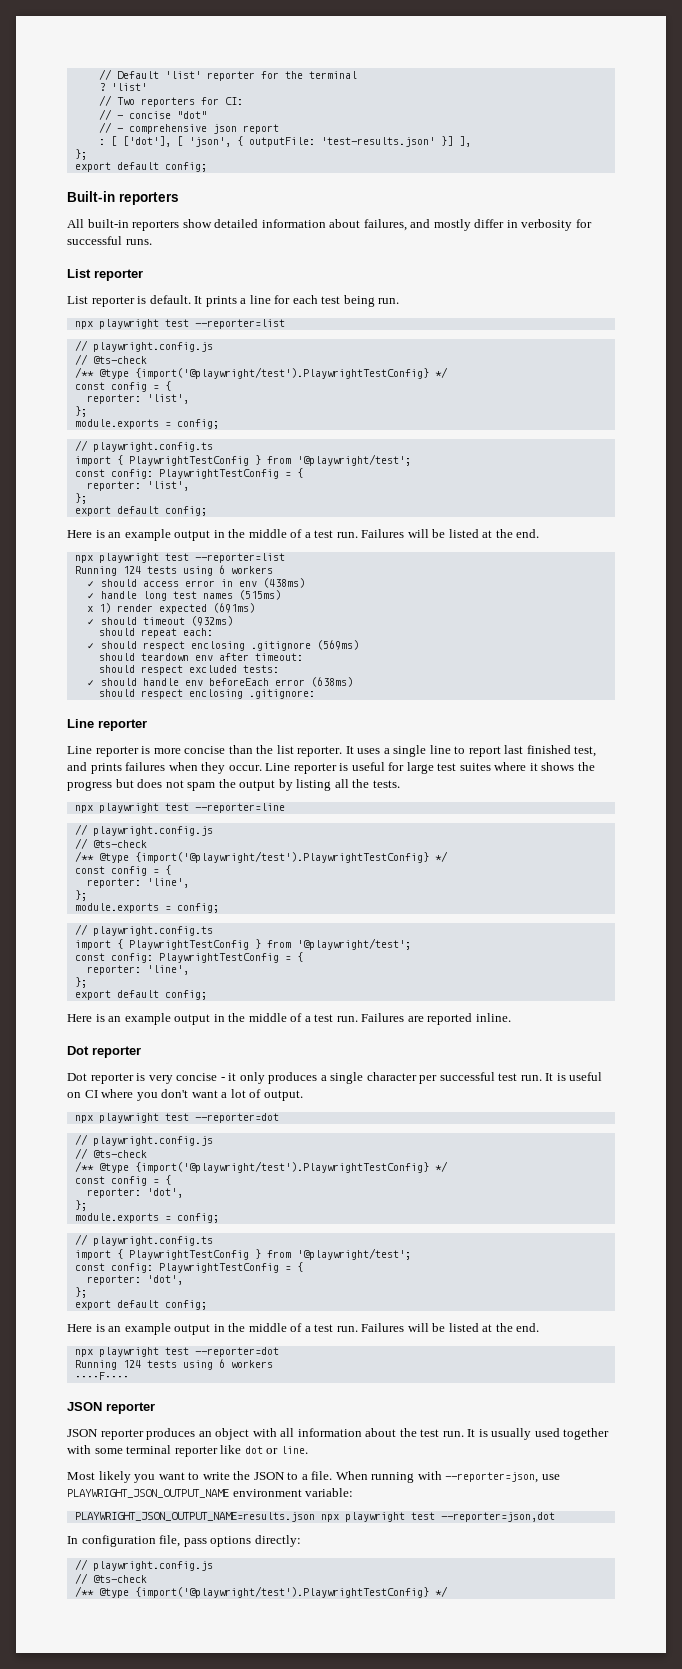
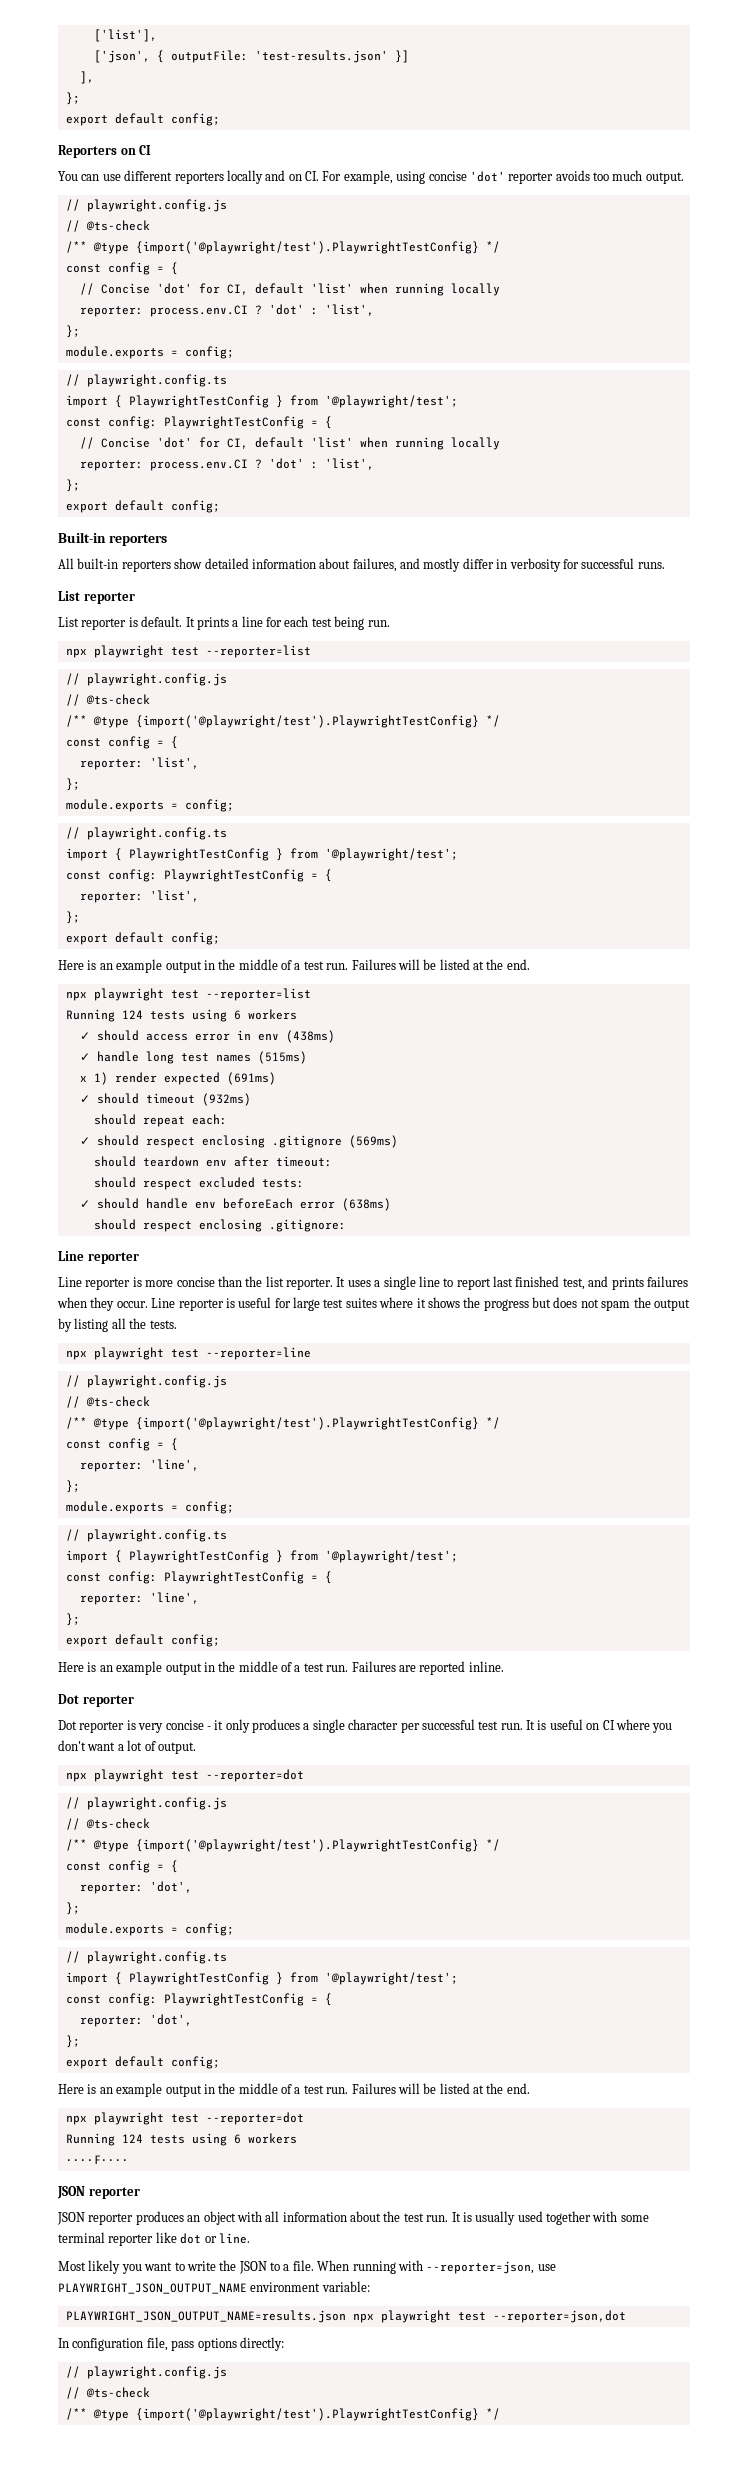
- // Default 'list' reporter for the terminal
- ? 'list'
- // Two reporters for CI:
- // - concise "dot"
- // - comprehensive json report
- : [ ['dot'], [ 'json', { outputFile: 'test-results.json' }] ],
+ ['list'],
+ ['json', { outputFile: 'test-results.json' }]
+ ],
+ Reporters on CI
+ You can use different reporters locally and on CI. For example, using concise 'dot' reporter avoids too much output.
+ // playwright.config.js
+ // @ts-check
+ /** @type {import('@playwright/test').PlaywrightTestConfig} */
+ const config = {
+ // Concise 'dot' for CI, default 'list' when running locally
+ reporter: process.env.CI ? 'dot' : 'list',
+ };
+ module.exports = config;
+ // playwright.config.ts
+ import { PlaywrightTestConfig } from '@playwright/test';
+ const config: PlaywrightTestConfig = {
+ // Concise 'dot' for CI, default 'list' when running locally
+ reporter: process.env.CI ? 'dot' : 'list',
+ };
+ export default config;

